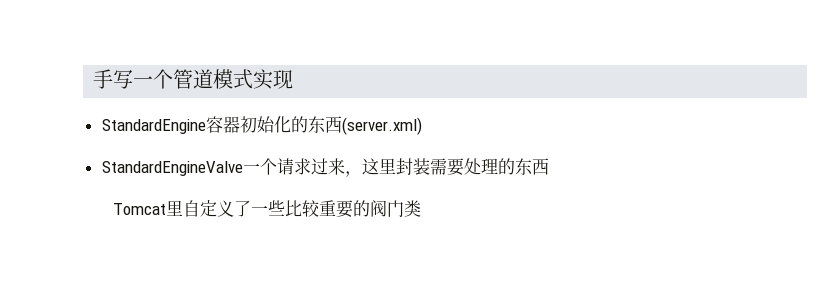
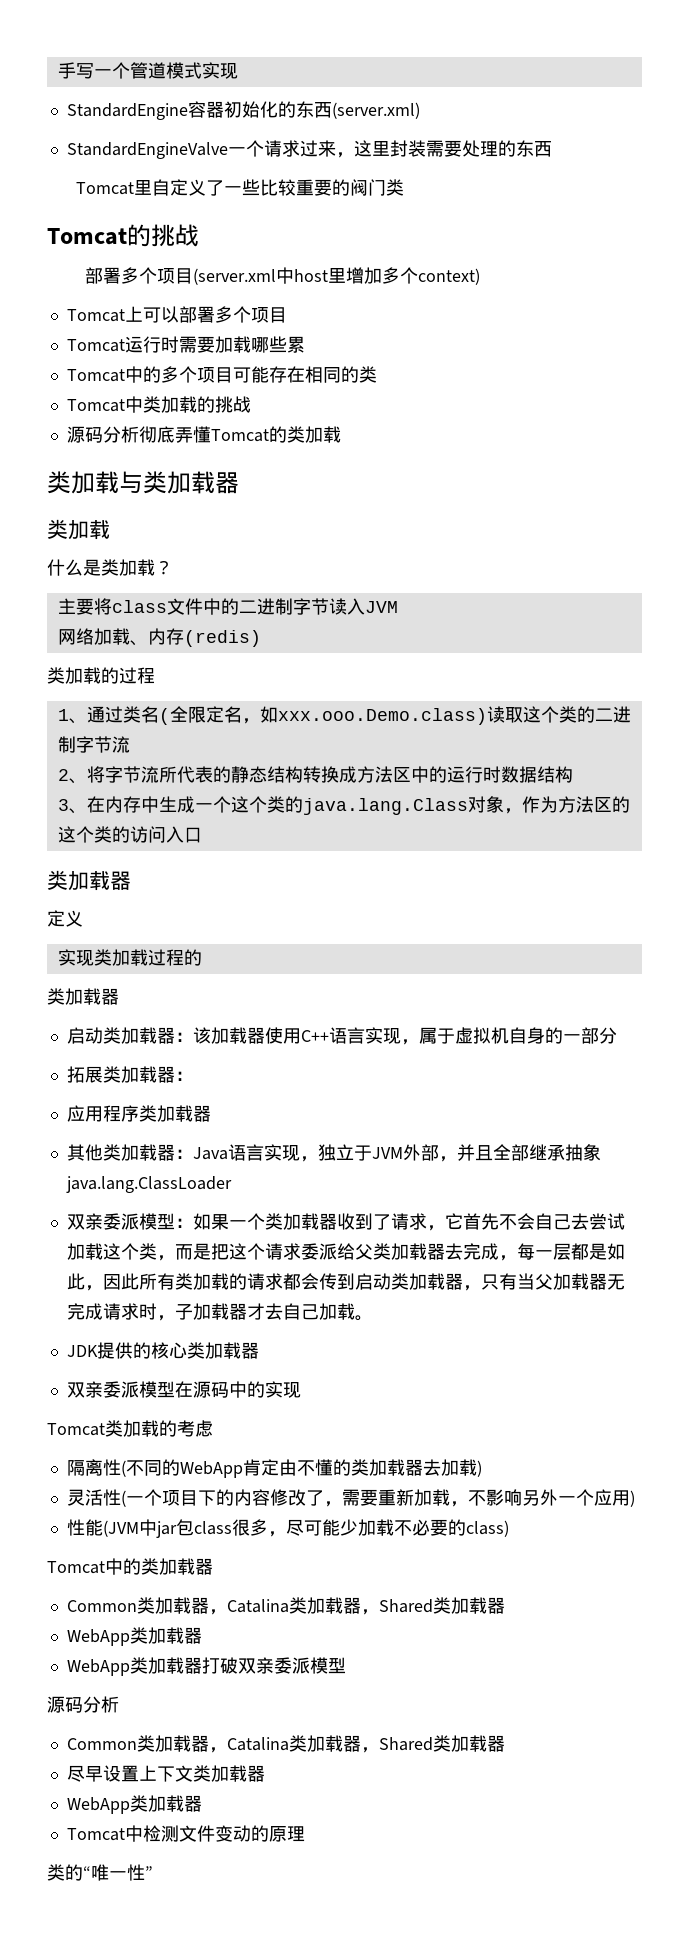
+ Tomcat的挑战
+ 部署多个项目(server.xml中host里增加多个context)
+ Tomcat上可以部署多个项目
+ Tomcat运行时需要加载哪些累
+ Tomcat中的多个项目可能存在相同的类
+ Tomcat中类加载的挑战
+ 源码分析彻底弄懂Tomcat的类加载
+ 类加载与类加载器
+ 类加载
+ 什么是类加载？
+ 主要将class文件中的二进制字节读入JVM
+ 网络加载、内存(redis)
+ 类加载的过程
+ 1、通过类名(全限定名，如xxx.ooo.Demo.class)读取这个类的二进制字节流
+ 2、将字节流所代表的静态结构转换成方法区中的运行时数据结构
+ 3、在内存中生成一个这个类的java.lang.Class对象，作为方法区的这个类的访问入口
+ 类加载器
+ 定义
+ 实现类加载过程的
+ 类加载器
+ 启动类加载器：该加载器使用C++语言实现，属于虚拟机自身的一部分
+ 拓展类加载器：
+ 应用程序类加载器
+ 其他类加载器：Java语言实现，独立于JVM外部，并且全部继承抽象java.lang.ClassLoader
+ 双亲委派模型：如果一个类加载器收到了请求，它首先不会自己去尝试加载这个类，而是把这个请求委派给父类加载器去完成，每一层都是如此，因此所有类加载的请求都会传到启动类加载器，只有当父加载器无完成请求时，子加载器才去自己加载。
+ JDK提供的核心类加载器
+ 双亲委派模型在源码中的实现
+ Tomcat类加载的考虑
+ 隔离性(不同的WebApp肯定由不懂的类加载器去加载)
+ 灵活性(一个项目下的内容修改了，需要重新加载，不影响另外一个应用)
+ 性能(JVM中jar包class很多，尽可能少加载不必要的class)
+ Tomcat中的类加载器
+ Common类加载器，Catalina类加载器，Shared类加载器
+ WebApp类加载器
+ WebApp类加载器打破双亲委派模型
+ 源码分析
+ Common类加载器，Catalina类加载器，Shared类加载器
+ 尽早设置上下文类加载器
+ WebApp类加载器
+ Tomcat中检测文件变动的原理
+ 类的“唯一性”

